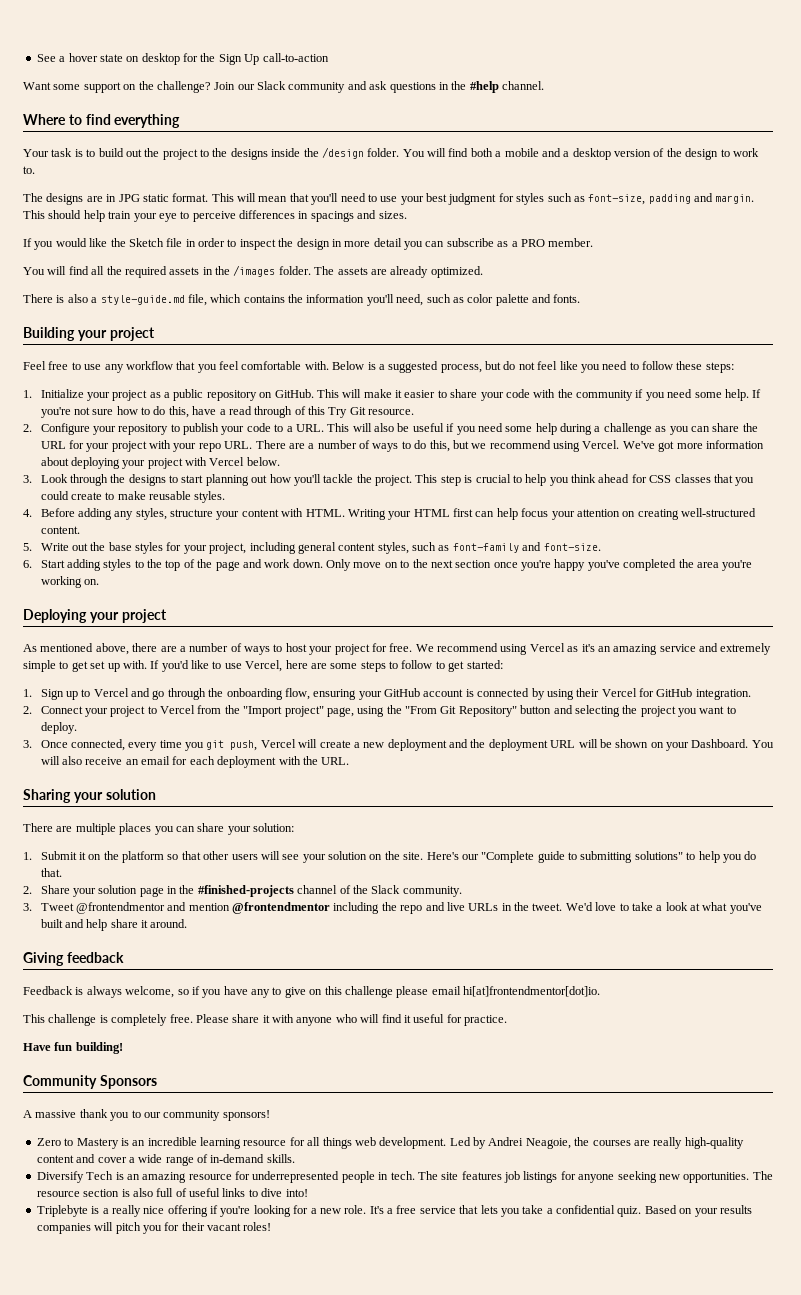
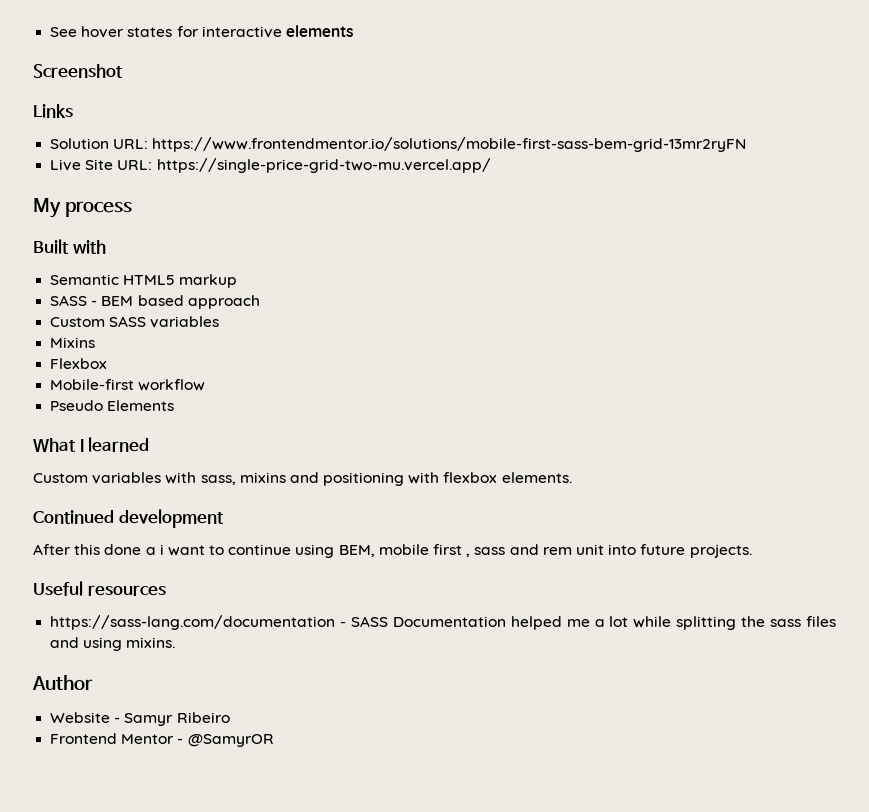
- See a hover state on desktop for the Sign Up call-to-action
- Want some support on the challenge? Join our Slack community and ask questions in the #help channel.
- Where to find everything
- Your task is to build out the project to the designs inside the /design folder. You will find both a mobile and a desktop version of the design to work to.
- The designs are in JPG static format. This will mean that you'll need to use your best judgment for styles such as font-size, padding and margin. This should help train your eye to perceive differences in spacings and sizes.
- If you would like the Sketch file in order to inspect the design in more detail you can subscribe as a PRO member.
- You will find all the required assets in the /images folder. The assets are already optimized.
- There is also a style-guide.md file, which contains the information you'll need, such as color palette and fonts.
- Building your project
- Feel free to use any workflow that you feel comfortable with. Below is a suggested process, but do not feel like you need to follow these steps:
- 1. Initialize your project as a public repository on GitHub. This will make it easier to share your code with the community if you need some help. If you're not sure how to do this, have a read through of this Try Git resource.
- 2. Configure your repository to publish your code to a URL. This will also be useful if you need some help during a challenge as you can share the URL for your project with your repo URL. There are a number of ways to do this, but we recommend using Vercel. We've got more information about deploying your project with Vercel below.
- 3. Look through the designs to start planning out how you'll tackle the project. This step is crucial to help you think ahead for CSS classes that you could create to make reusable styles.
- 4. Before adding any styles, structure your content with HTML. Writing your HTML first can help focus your attention on creating well-structured content.
- 5. Write out the base styles for your project, including general content styles, such as font-family and font-size.
- 6. Start adding styles to the top of the page and work down. Only move on to the next section once you're happy you've completed the area you're working on.
- Deploying your project
- As mentioned above, there are a number of ways to host your project for free. We recommend using Vercel as it's an amazing service and extremely simple to get set up with. If you'd like to use Vercel, here are some steps to follow to get started:
- 1. Sign up to Vercel and go through the onboarding flow, ensuring your GitHub account is connected by using their Vercel for GitHub integration.
- 2. Connect your project to Vercel from the "Import project" page, using the "From Git Repository" button and selecting the project you want to deploy.
- 3. Once connected, every time you git push, Vercel will create a new deployment and the deployment URL will be shown on your Dashboard. You will also receive an email for each deployment with the URL.
- Sharing your solution
- There are multiple places you can share your solution:
- 1. Submit it on the platform so that other users will see your solution on the site. Here's our "Complete guide to submitting solutions" to help you do that.
- 2. Share your solution page in the #finished-projects channel of the Slack community.
- 3. Tweet @frontendmentor and mention @frontendmentor including the repo and live URLs in the tweet. We'd love to take a look at what you've built and help share it around.
- Giving feedback
- Feedback is always welcome, so if you have any to give on this challenge please email hi[at]frontendmentor[dot]io.
- This challenge is completely free. Please share it with anyone who will find it useful for practice.
- Have fun building!
- Community Sponsors
- A massive thank you to our community sponsors!
- Zero to Mastery is an incredible learning resource for all things web development. Led by Andrei Neagoie, the courses are really high-quality content and cover a wide range of in-demand skills.
- Diversify Tech is an amazing resource for underrepresented people in tech. The site features job listings for anyone seeking new opportunities. The resource section is also full of useful links to dive into!
- Triplebyte is a really nice offering if you're looking for a new role. It's a free service that lets you take a confidential quiz. Based on your results companies will pitch you for their vacant roles!
+ See hover states for interactive elements
+ Screenshot
+ Links
+ Solution URL: https://www.frontendmentor.io/solutions/mobile-first-sass-bem-grid-13mr2ryFN
+ Live Site URL: https://single-price-grid-two-mu.vercel.app/
+ My process
+ Built with
+ Semantic HTML5 markup
+ SASS - BEM based approach
+ Custom SASS variables
+ Mixins
+ Flexbox
+ Mobile-first workflow
+ Pseudo Elements
+ What I learned
+ Custom variables with sass, mixins and positioning with flexbox elements.
+ Continued development
+ After this done a i want to continue using BEM, mobile first , sass and rem unit into future projects.
+ Useful resources
+ https://sass-lang.com/documentation - SASS Documentation helped me a lot while splitting the sass files and using mixins.
+ Author
+ Website - Samyr Ribeiro
+ Frontend Mentor - @SamyrOR

